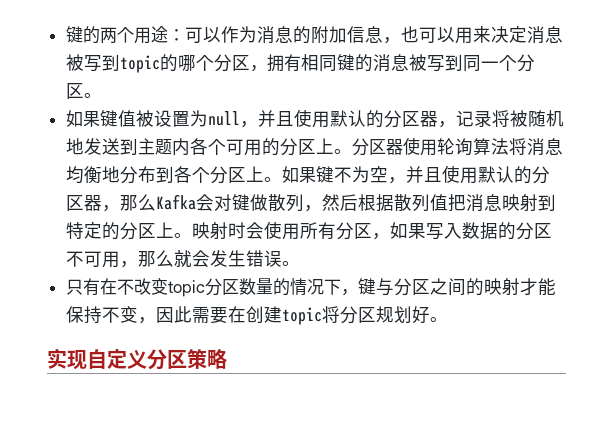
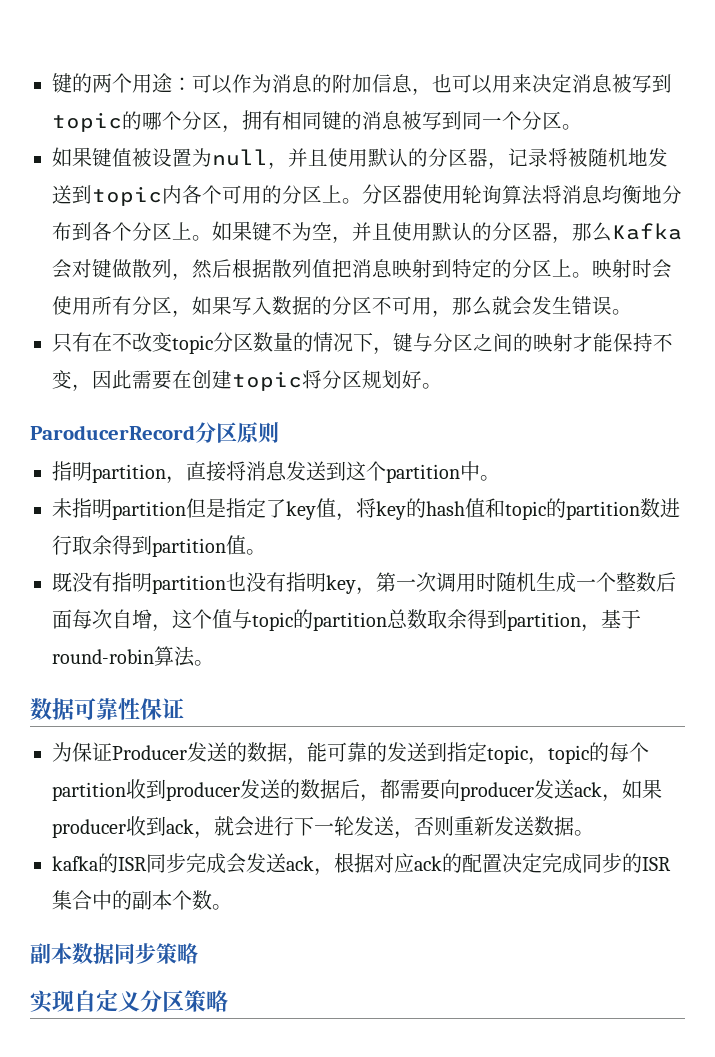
- 如果键值被设置为null，并且使用默认的分区器，记录将被随机地发送到主题内各个可用的分区上。
+ 如果键值被设置为null，并且使用默认的分区器，记录将被随机地发送到topic内各个可用的分区上。
+ ParoducerRecord分区原则
+ 指明partition，直接将消息发送到这个partition中。
+ 未指明partition但是指定了key值，将key的hash值和topic的partition数进行取余得到partition值。
+ 既没有指明partition也没有指明key，第一次调用时随机生成一个整数后面每次自增，这个值与topic的partition总数取余得到partition，基于round-robin算法。
+ 数据可靠性保证
+ 为保证Producer发送的数据，能可靠的发送到指定topic，topic的每个partition收到producer发送的数据后，都需要向producer发送ack，如果producer收到ack，就会进行下一轮发送，否则重新发送数据。
+ kafka的ISR同步完成会发送ack，根据对应ack的配置决定完成同步的ISR集合中的副本个数。
+ 副本数据同步策略

